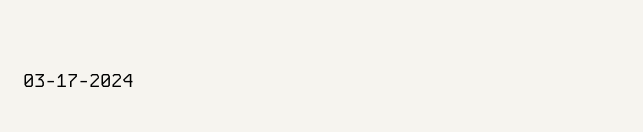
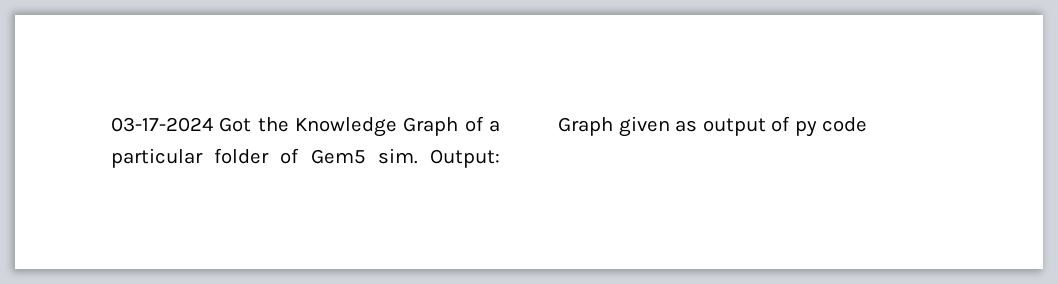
- 03-17-2024
+ 03-17-2024 Got the Knowledge Graph of a particular folder of Gem5 sim. Output: Graph given as output of py code

